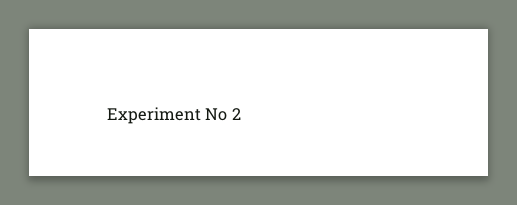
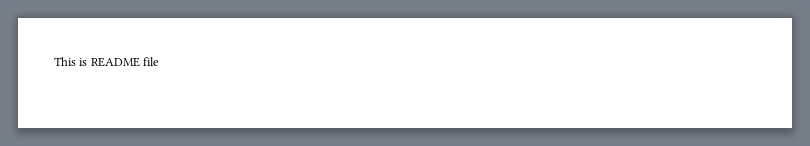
- Experiment No 2
+ This is README file

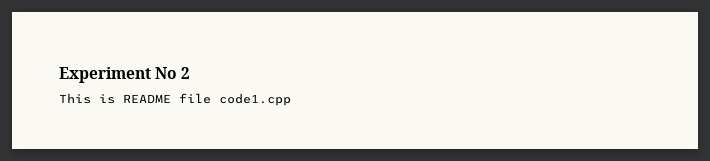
+ Experiment No 2
- This is README file
+ This is README file code1.cpp

